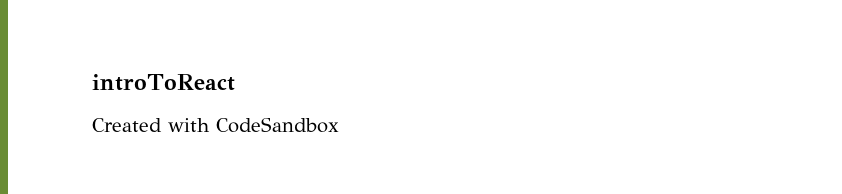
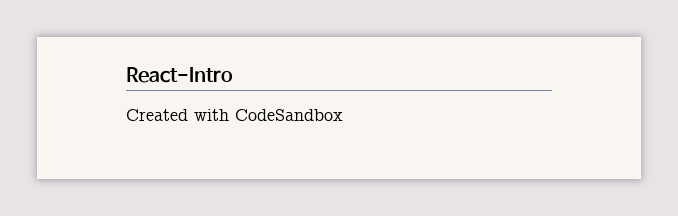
- introToReact
+ React-Intro

